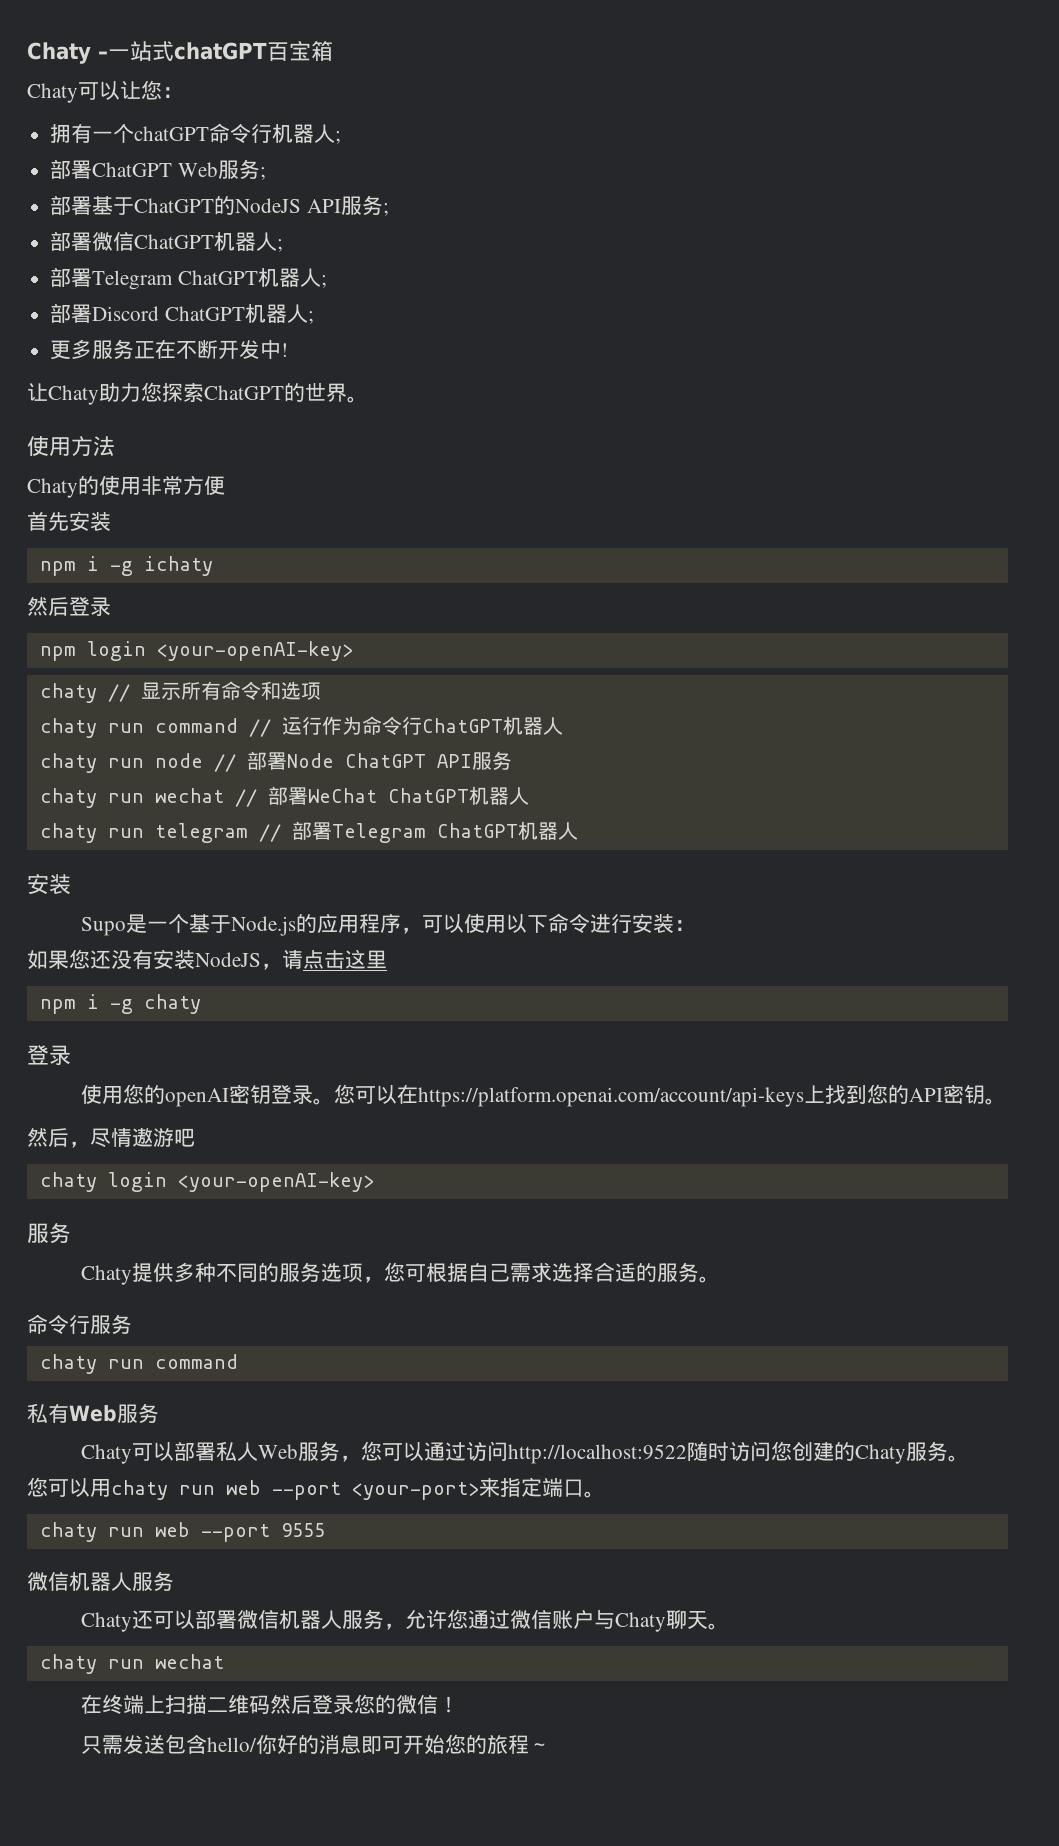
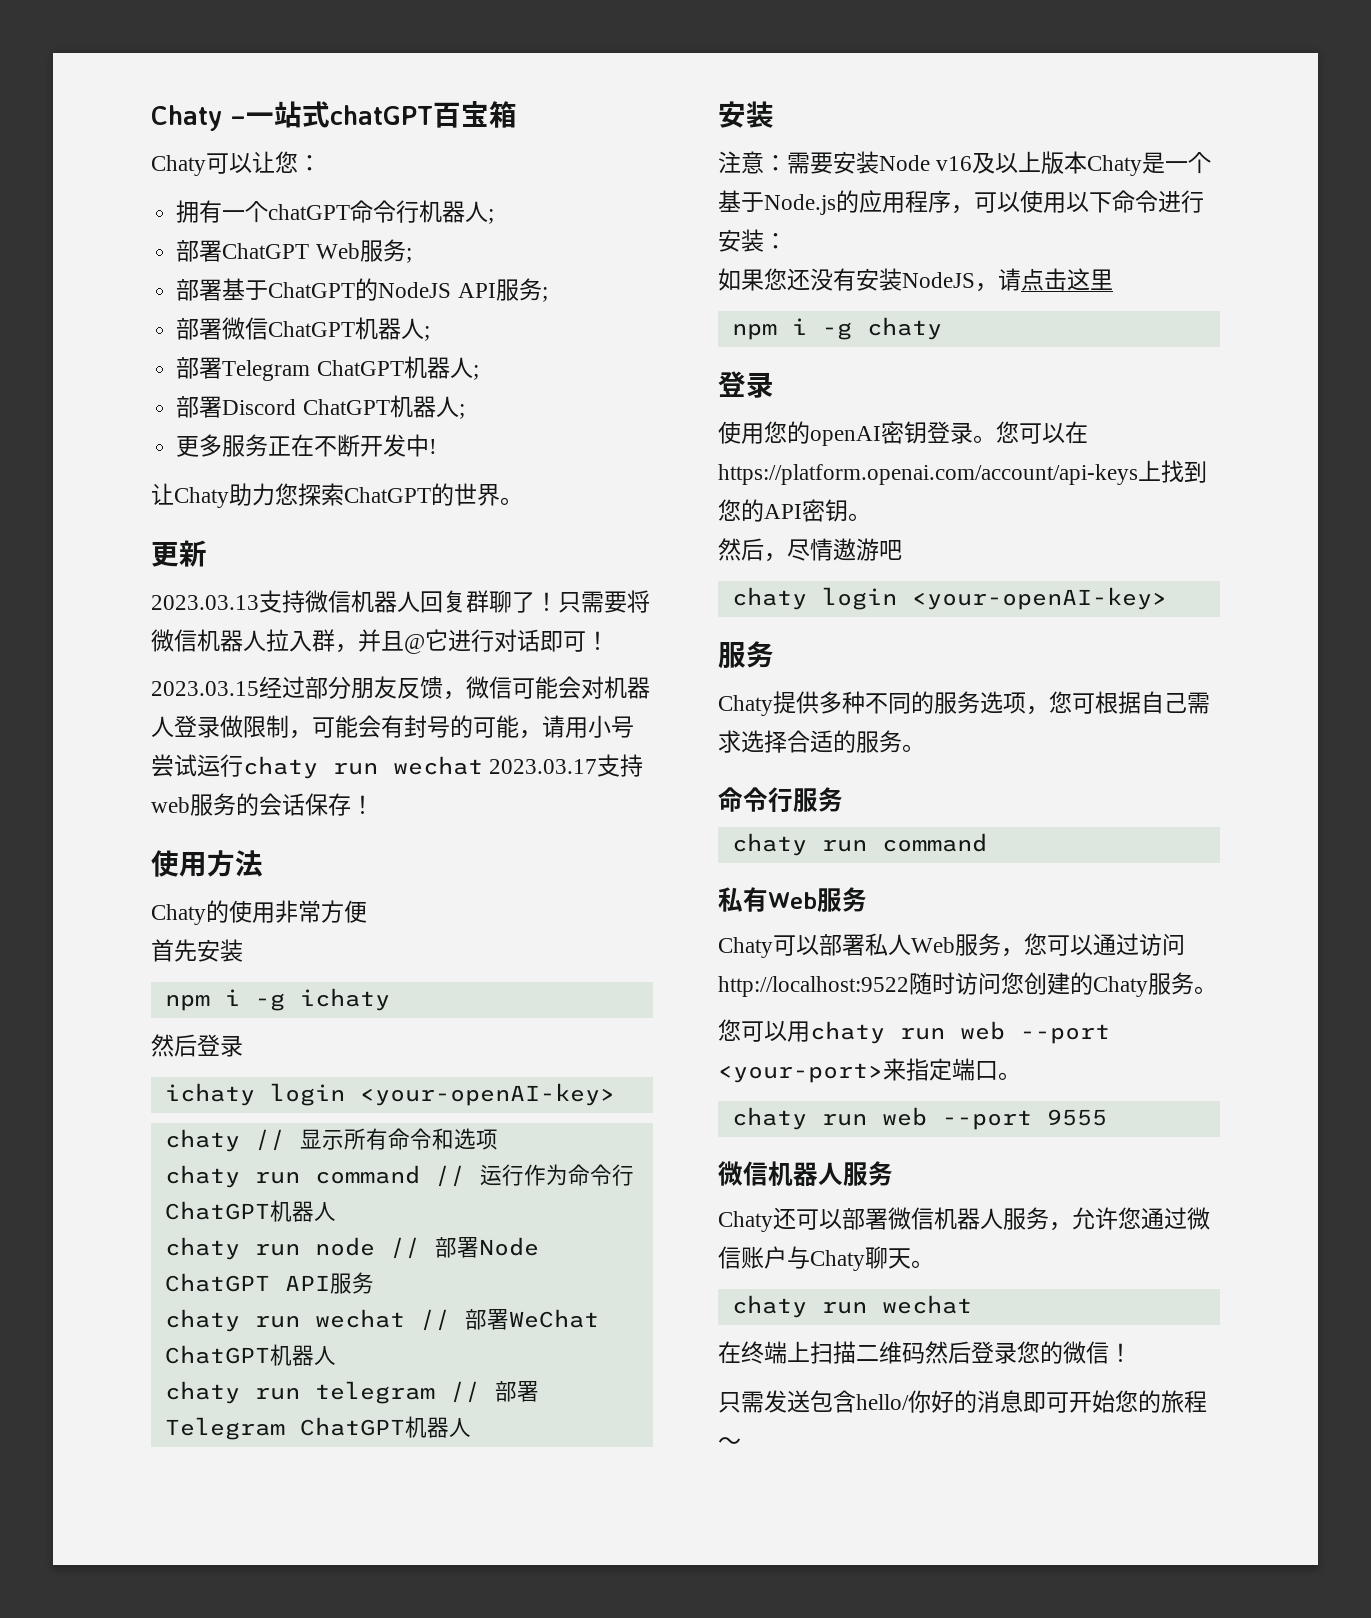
+ 更新
+ 2023.03.13支持微信机器人回复群聊了！只需要将微信机器人拉入群，并且@它进行对话即可！
+ 2023.03.15经过部分朋友反馈，微信可能会对机器人登录做限制，可能会有封号的可能，请用小号尝试运行chaty run wechat 2023.03.17支持web服务的会话保存！
- npm login <your-openAI-key>
+ ichaty login <your-openAI-key>
- Supo是一个基于Node.js的应用程序，可以使用以下命令进行安装：
+ 注意：需要安装Node v16及以上版本Chaty是一个基于Node.js的应用程序，可以使用以下命令进行安装：

